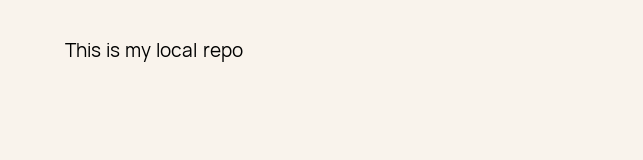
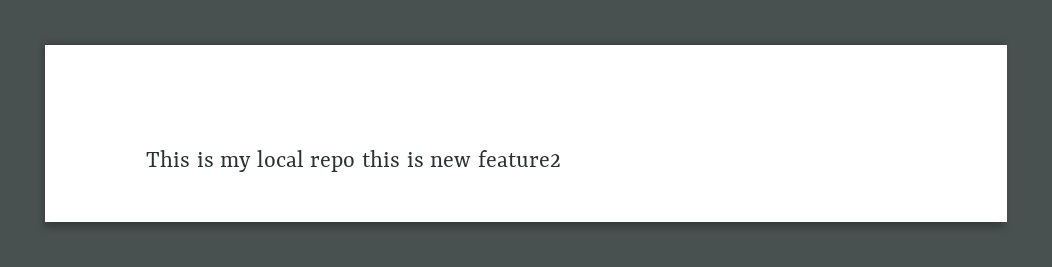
- This is my local repo
+ This is my local repo this is new feature2

